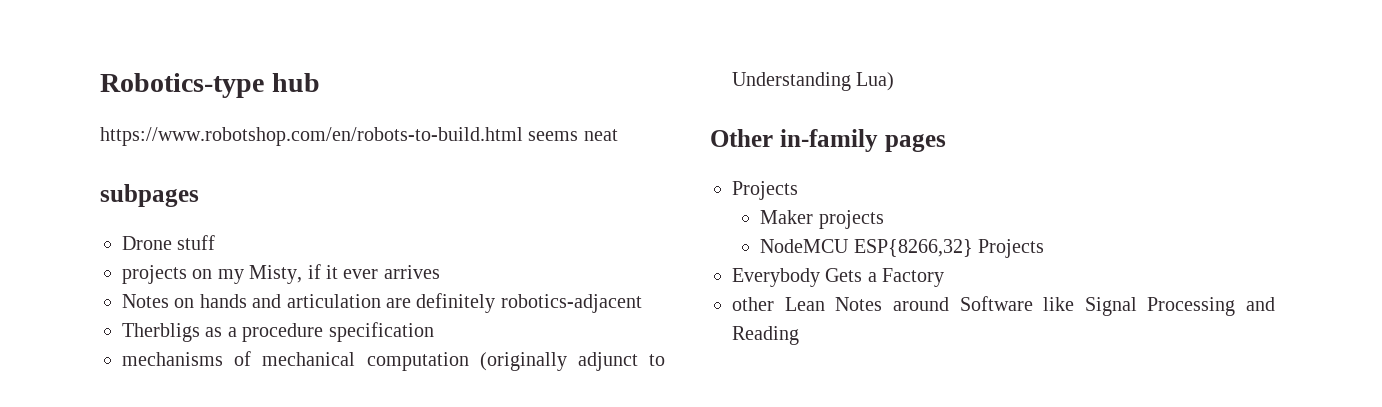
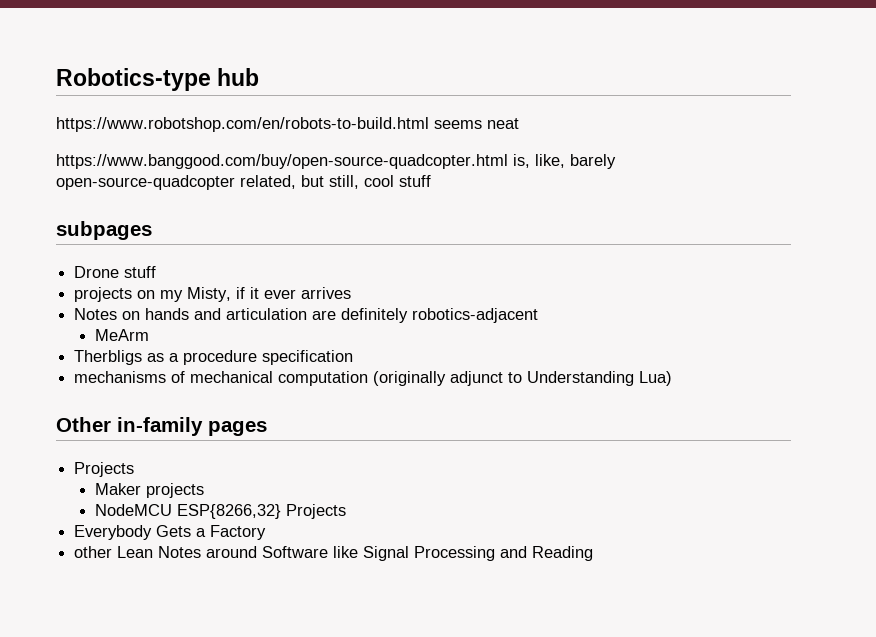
+ https://www.banggood.com/buy/open-source-quadcopter.html is, like, barely open-source-quadcopter related, but still, cool stuff
+ MeArm

